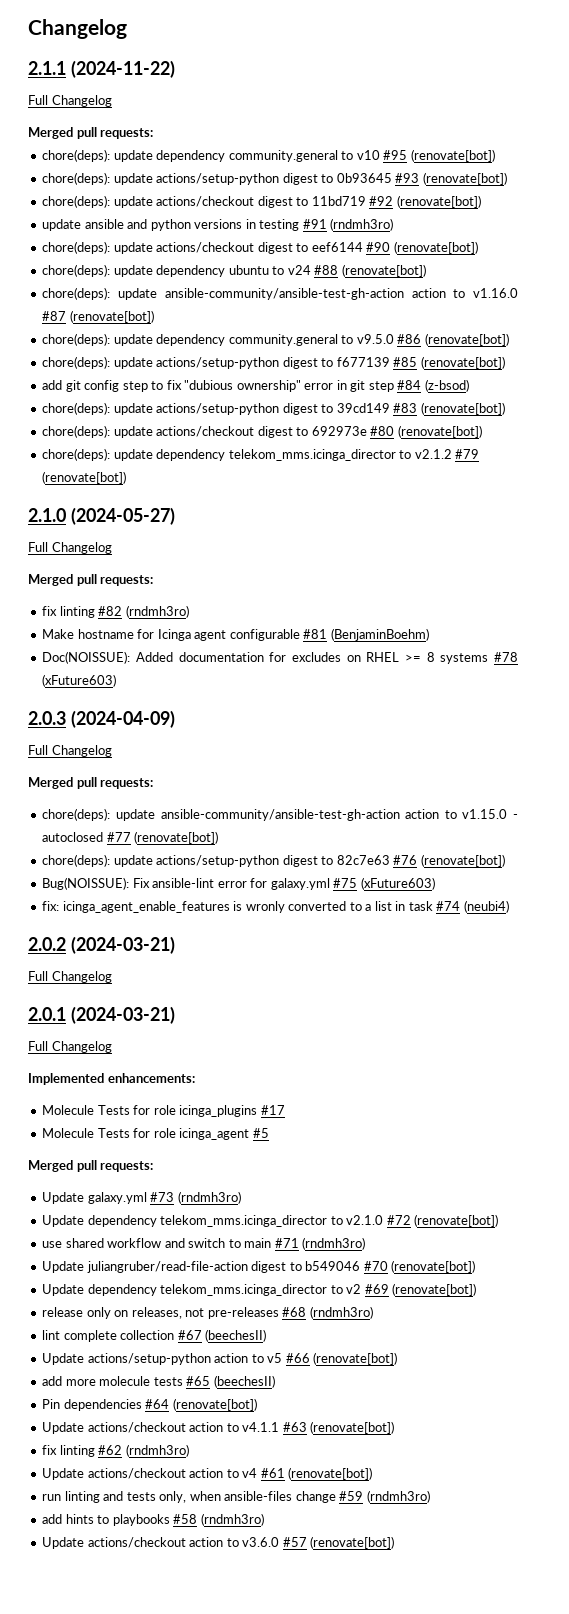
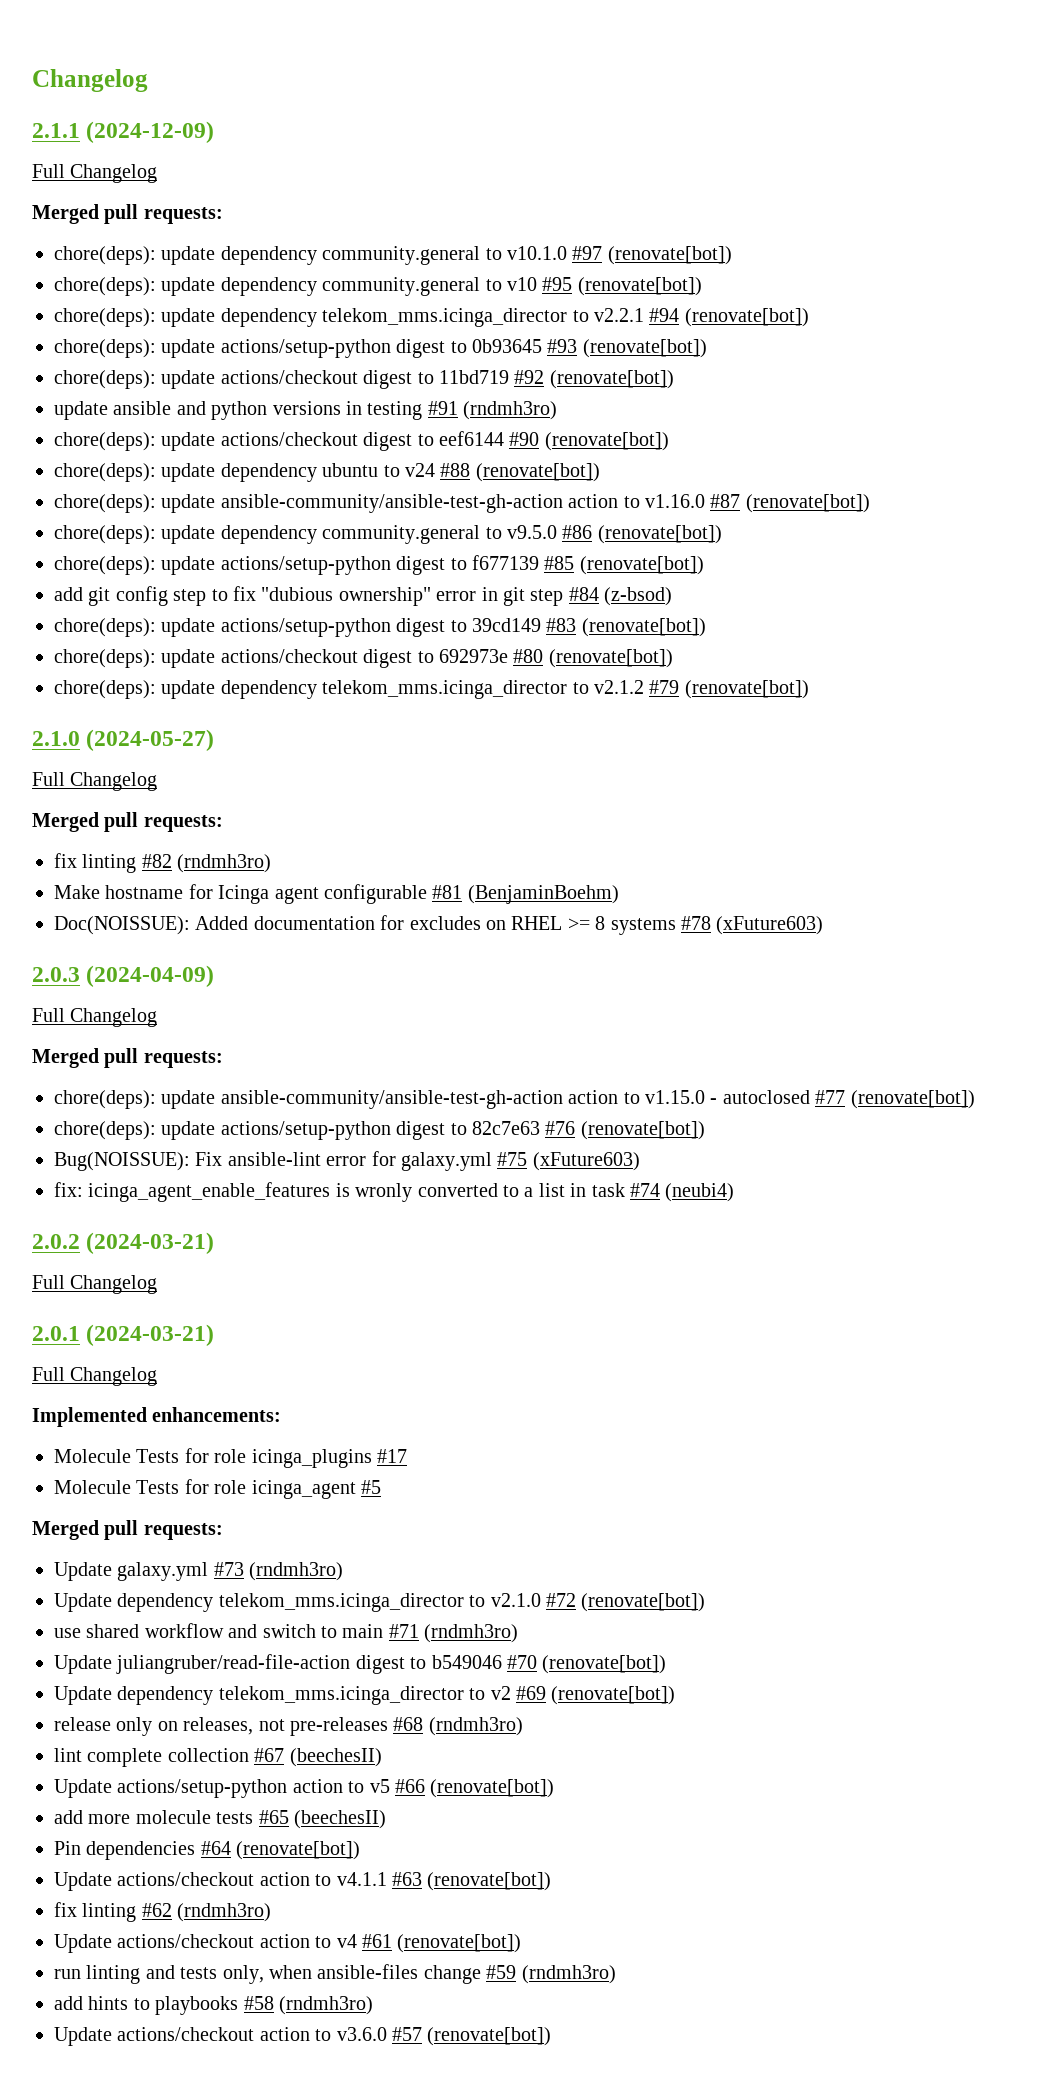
- 2.1.1 (2024-11-22)
+ 2.1.1 (2024-12-09)
  Full Changelog
  Merged pull requests:
+ chore(deps): update dependency community.general to v10.1.0 #97 (renovate[bot])
+ chore(deps): update dependency telekom_mms.icinga_director to v2.2.1 #94 (renovate[bot])

